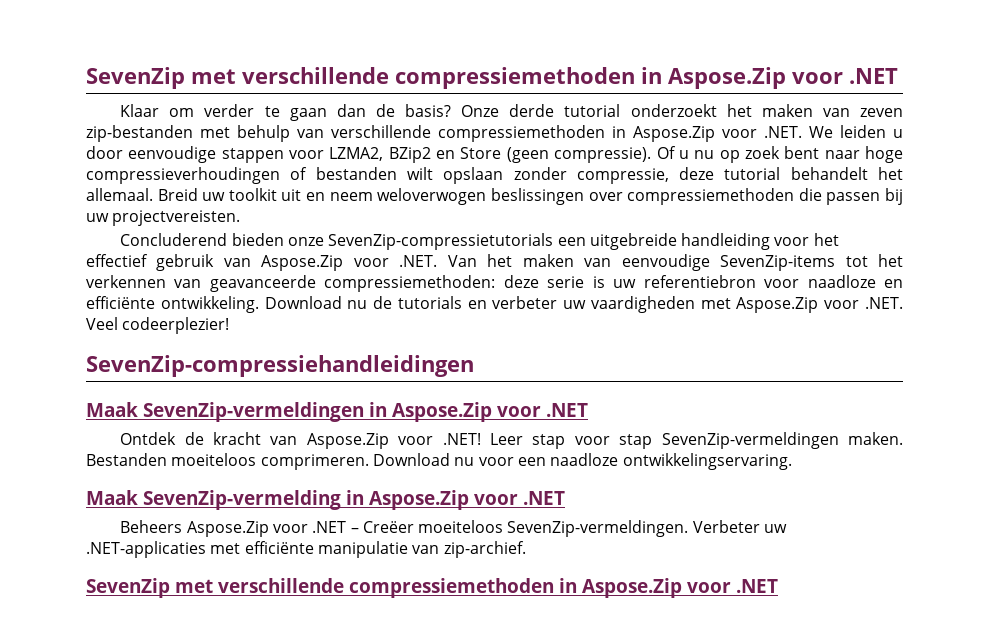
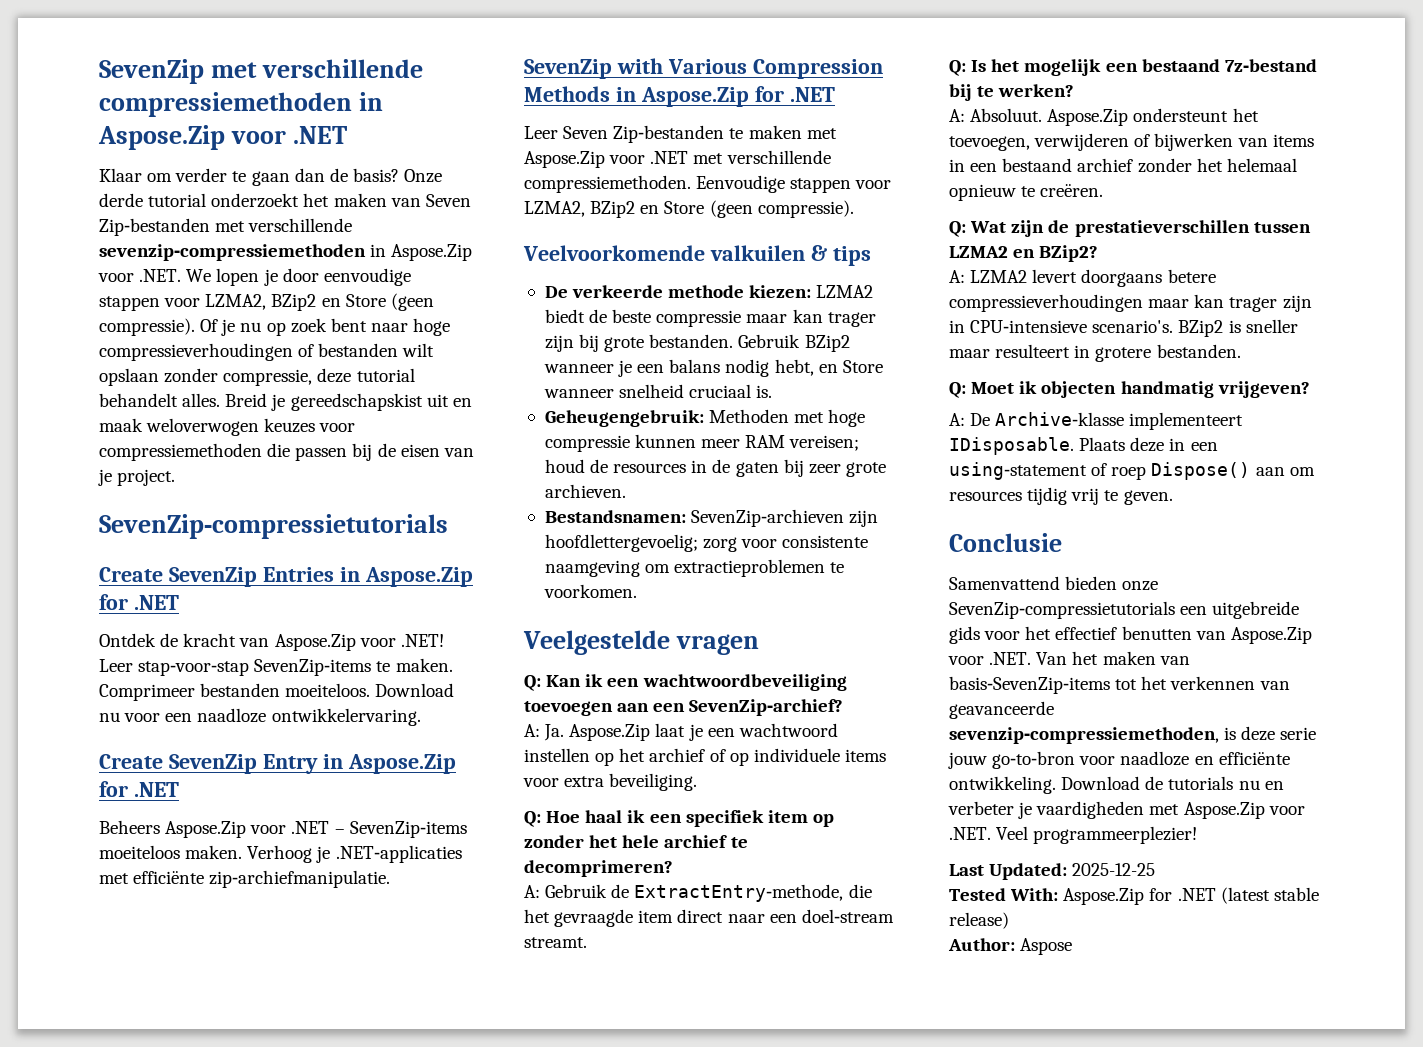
- Onze derde tutorial onderzoekt het maken van zeven zip-bestanden met behulp van verschillende compressiemethoden in Aspose.Zip voor .NET. We leiden u door eenvoudige stappen voor LZMA2, BZip2 en Store (geen compressie).
+ Onze derde tutorial onderzoekt het maken van Seven Zip‑bestanden met verschillende sevenzip‑compressiemethoden in Aspose.Zip voor .NET. We lopen je door eenvoudige stappen voor LZMA2, BZip2 en Store (geen compressie).
- Of u nu op zoek bent naar hoge compressieverhoudingen of bestanden wilt opslaan zonder compressie, deze tutorial behandelt het allemaal. Breid uw toolkit uit en neem weloverwogen beslissingen over compressiemethoden die passen bij uw projectvereisten.
- Concluderend bieden onze SevenZip-compressietutorials een uitgebreide handleiding voor het effectief gebruik van Aspose.Zip voor .NET. Van het maken van eenvoudige SevenZip-items tot het verkennen van geavanceerde compressiemethoden: deze serie is uw referentiebron voor naadloze en efficiënte ontwikkeling. Download nu de tutorials en verbeter uw vaardigheden met Aspose.Zip voor .NET. Veel codeerplezier!
- SevenZip-compressiehandleidingen
- Maak SevenZip-vermeldingen in Aspose.Zip voor .NET
+ Of je nu op zoek bent naar hoge compressieverhoudingen of bestanden wilt opslaan zonder compressie, deze tutorial behandelt alles. Breid je gereedschapskist uit en maak weloverwogen keuzes voor compressiemethoden die passen bij de eisen van je project.
+ SevenZip‑compressietutorials
+ Create SevenZip Entries in Aspose.Zip for .NET
- Leer stap voor stap SevenZip-vermeldingen maken. Bestanden moeiteloos comprimeren.
+ Leer stap‑voor‑stap SevenZip‑items te maken. Comprimeer bestanden moeiteloos.
- Download nu voor een naadloze ontwikkelingservaring.
- Maak SevenZip-vermelding in Aspose.Zip voor .NET
+ Download nu voor een naadloze ontwikkelervaring.
+ Create SevenZip Entry in Aspose.Zip for .NET
- Beheers Aspose.Zip voor .NET – Creëer moeiteloos SevenZip-vermeldingen. Verbeter uw .NET-applicaties met efficiënte manipulatie van zip-archief.
- SevenZip met verschillende compressiemethoden in Aspose.Zip voor .NET
+ Beheers Aspose.Zip voor .NET – SevenZip‑items moeiteloos maken. Verhoog je .NET‑applicaties met efficiënte zip‑archiefmanipulatie.
+ SevenZip with Various Compression Methods in Aspose.Zip for .NET
+ Leer Seven Zip‑bestanden te maken met Aspose.Zip voor .NET met verschillende compressiemethoden. Eenvoudige stappen voor LZMA2, BZip2 en Store (geen compressie).
+ Veelvoorkomende valkuilen & tips
+ De verkeerde methode kiezen: LZMA2 biedt de beste compressie maar kan trager zijn bij grote bestanden. Gebruik BZip2 wanneer je een balans nodig hebt, en Store wanneer snelheid cruciaal is.
+ Geheugengebruik: Methoden met hoge compressie kunnen meer RAM vereisen; houd de resources in de gaten bij zeer grote archieven.
+ Bestandsnamen: SevenZip‑archieven zijn hoofdlettergevoelig; zorg voor consistente naamgeving om extractieproblemen te voorkomen.
+ Veelgestelde vragen
+ Q: Kan ik een wachtwoordbeveiliging toevoegen aan een SevenZip‑archief?
+ A: Ja. Aspose.Zip laat je een wachtwoord instellen op het archief of op individuele items voor extra beveiliging.
+ Q: Hoe haal ik een specifiek item op zonder het hele archief te decomprimeren?
+ A: Gebruik de ExtractEntry‑methode, die het gevraagde item direct naar een doel‑stream streamt.
+ Q: Is het mogelijk een bestaand 7z‑bestand bij te werken?
+ A: Absoluut. Aspose.Zip ondersteunt het toevoegen, verwijderen of bijwerken van items in een bestaand archief zonder het helemaal opnieuw te creëren.
+ Q: Wat zijn de prestatieverschillen tussen LZMA2 en BZip2?
+ A: LZMA2 levert doorgaans betere compressieverhoudingen maar kan trager zijn in CPU‑intensieve scenario's. BZip2 is sneller maar resulteert in grotere bestanden.
+ Q: Moet ik objecten handmatig vrijgeven?
+ A: De Archive‑klasse implementeert IDisposable. Plaats deze in een using‑statement of roep Dispose() aan om resources tijdig vrij te geven.
+ Conclusie
+ Samenvattend bieden onze SevenZip‑compressietutorials een uitgebreide gids voor het effectief benutten van Aspose.Zip voor .NET. Van het maken van basis‑SevenZip‑items tot het verkennen van geavanceerde sevenzip‑compressiemethoden, is deze serie jouw go‑to‑bron voor naadloze en efficiënte ontwikkeling. Download de tutorials nu en verbeter je vaardigheden met Aspose.Zip voor .NET. Veel programmeerplezier!
+ Last Updated: 2025-12-25
+ Tested With: Aspose.Zip for .NET (latest stable release)
+ Author: Aspose

